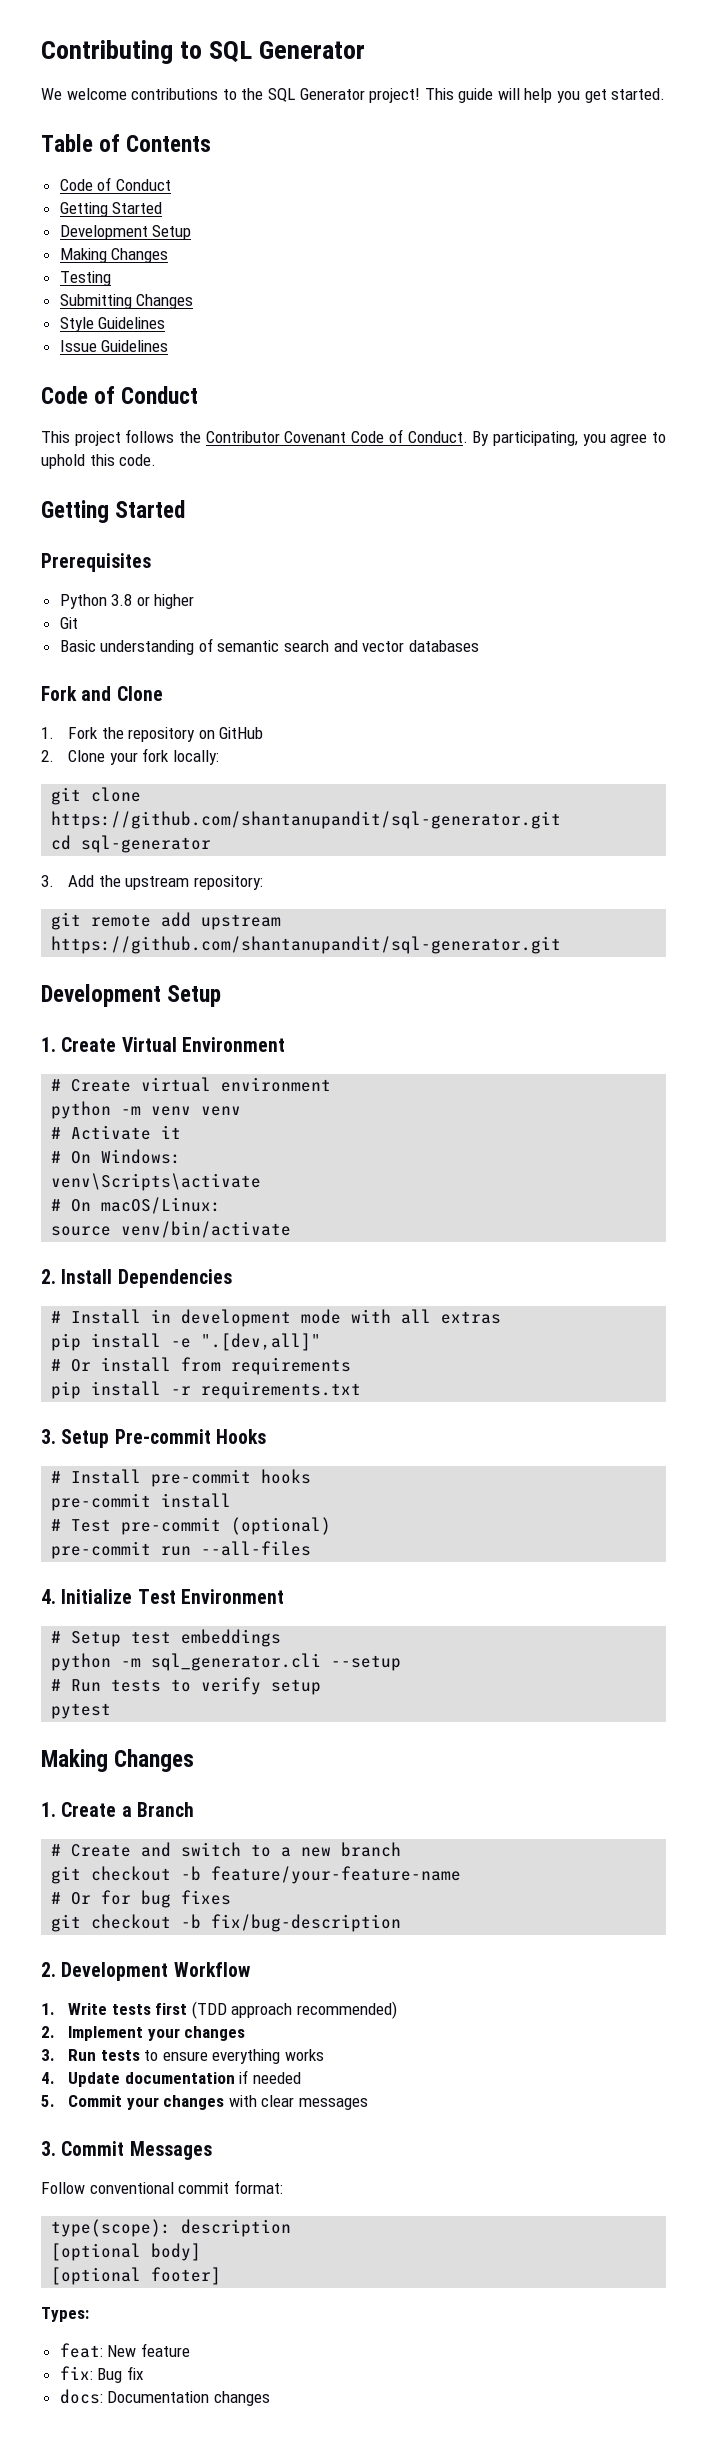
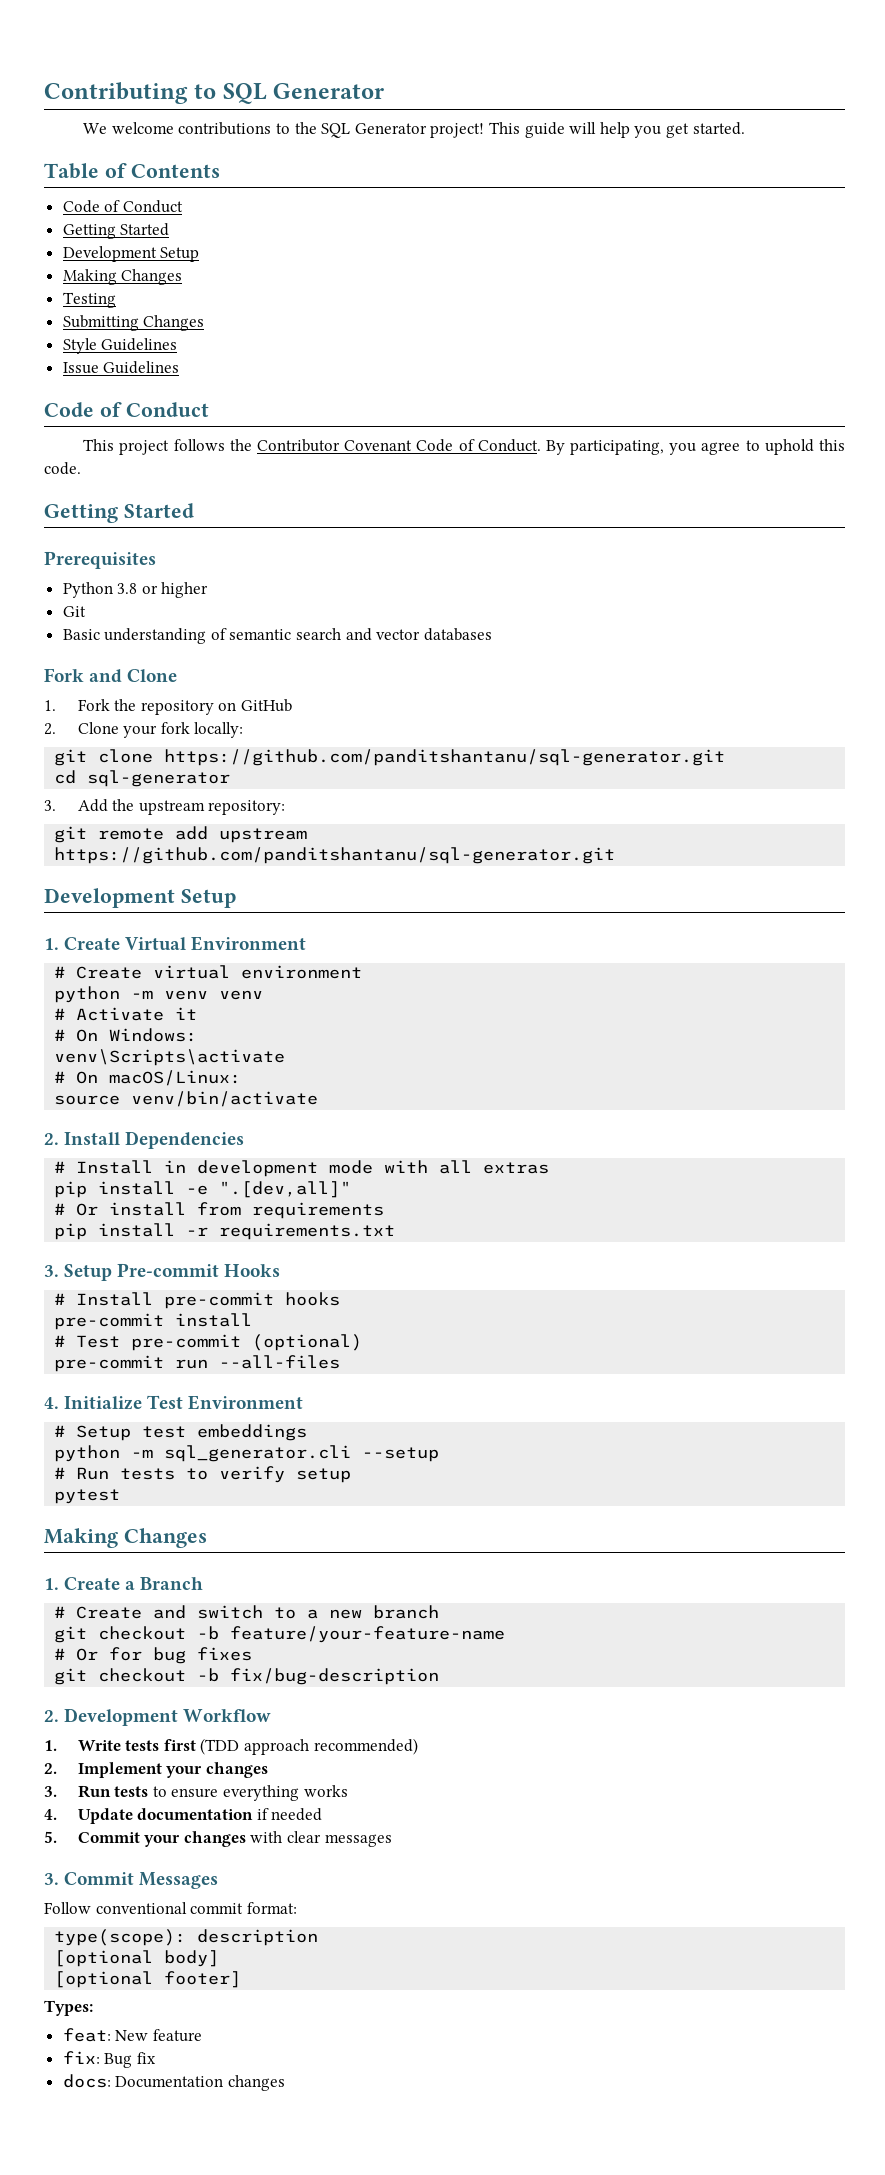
- git clone https://github.com/shantanupandit/sql-generator.git
+ git clone https://github.com/panditshantanu/sql-generator.git
- git remote add upstream https://github.com/shantanupandit/sql-generator.git
+ git remote add upstream https://github.com/panditshantanu/sql-generator.git

